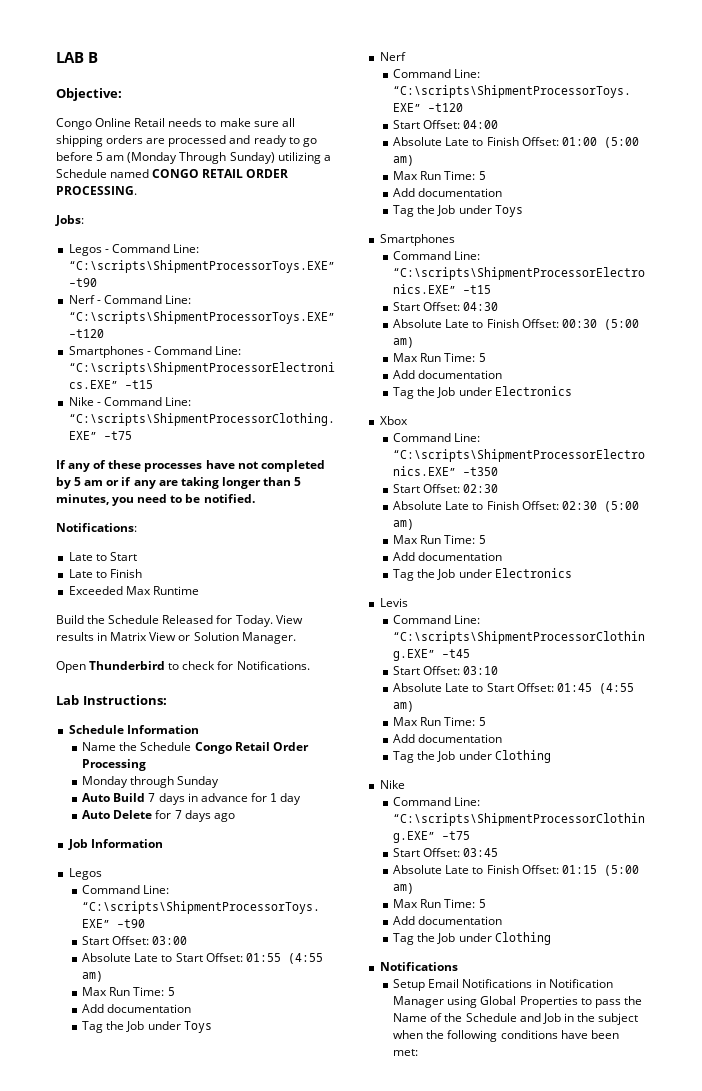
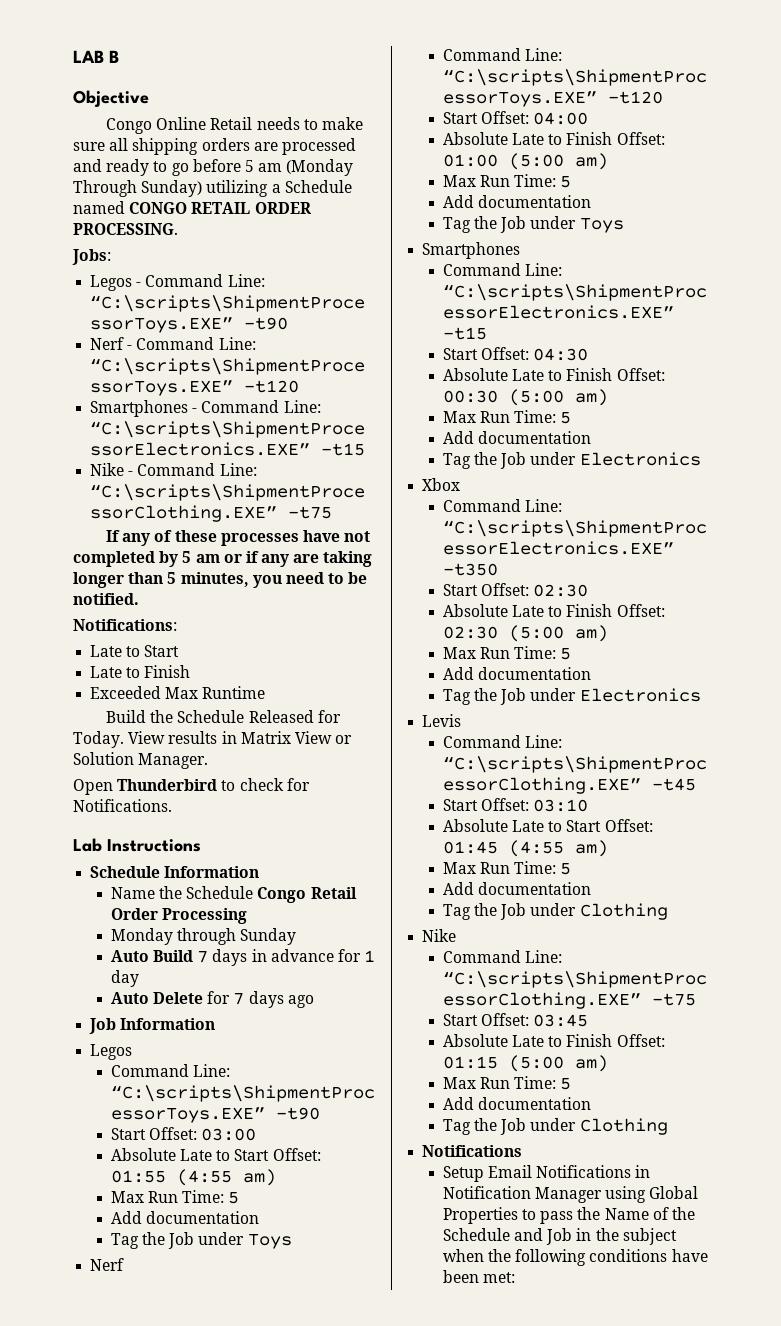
- Objective:
+ Objective
- Lab Instructions:
+ Lab Instructions

